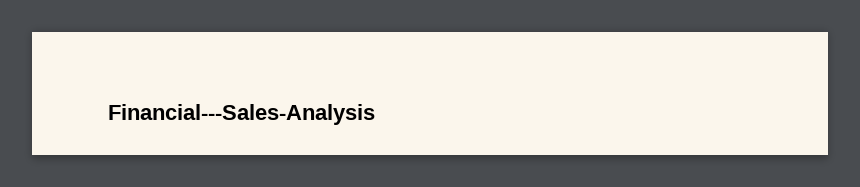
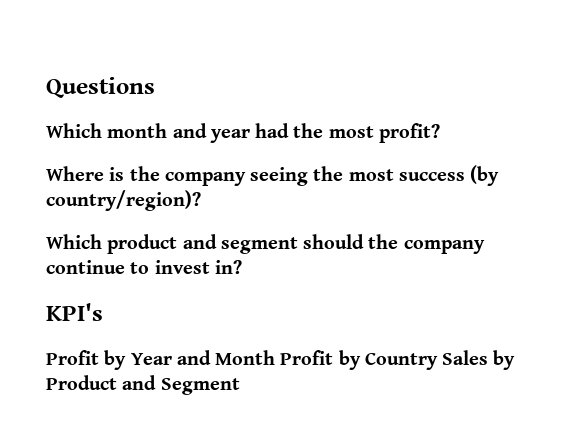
- Financial---Sales-Analysis
+ Questions
+ Which month and year had the most profit?
+ Where is the company seeing the most success (by country/region)?
+ Which product and segment should the company continue to invest in?
+ KPI's
+ Profit by Year and Month Profit by Country Sales by Product and Segment

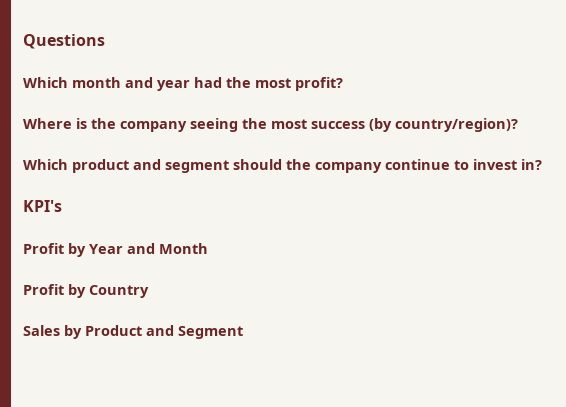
- Profit by Year and Month Profit by Country Sales by Product and Segment
+ Profit by Year and Month
+ Profit by Country
+ Sales by Product and Segment

